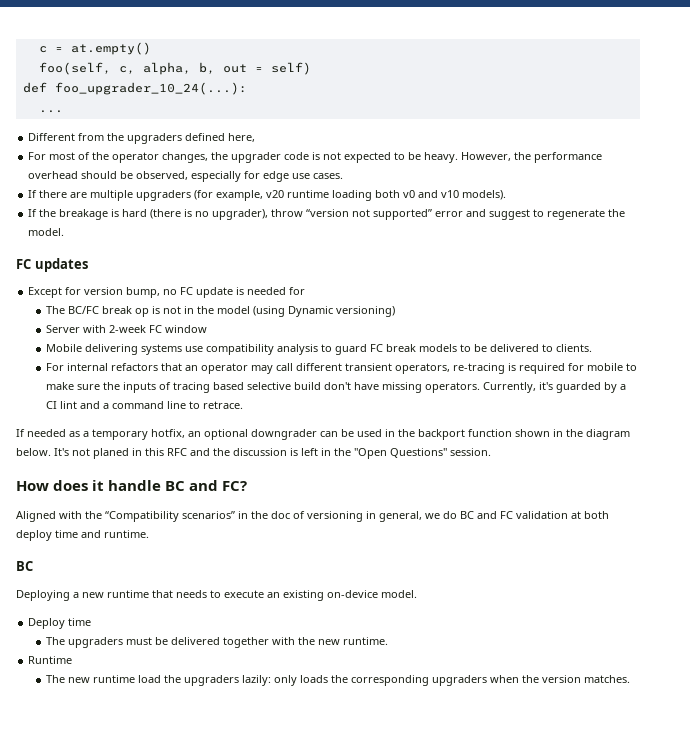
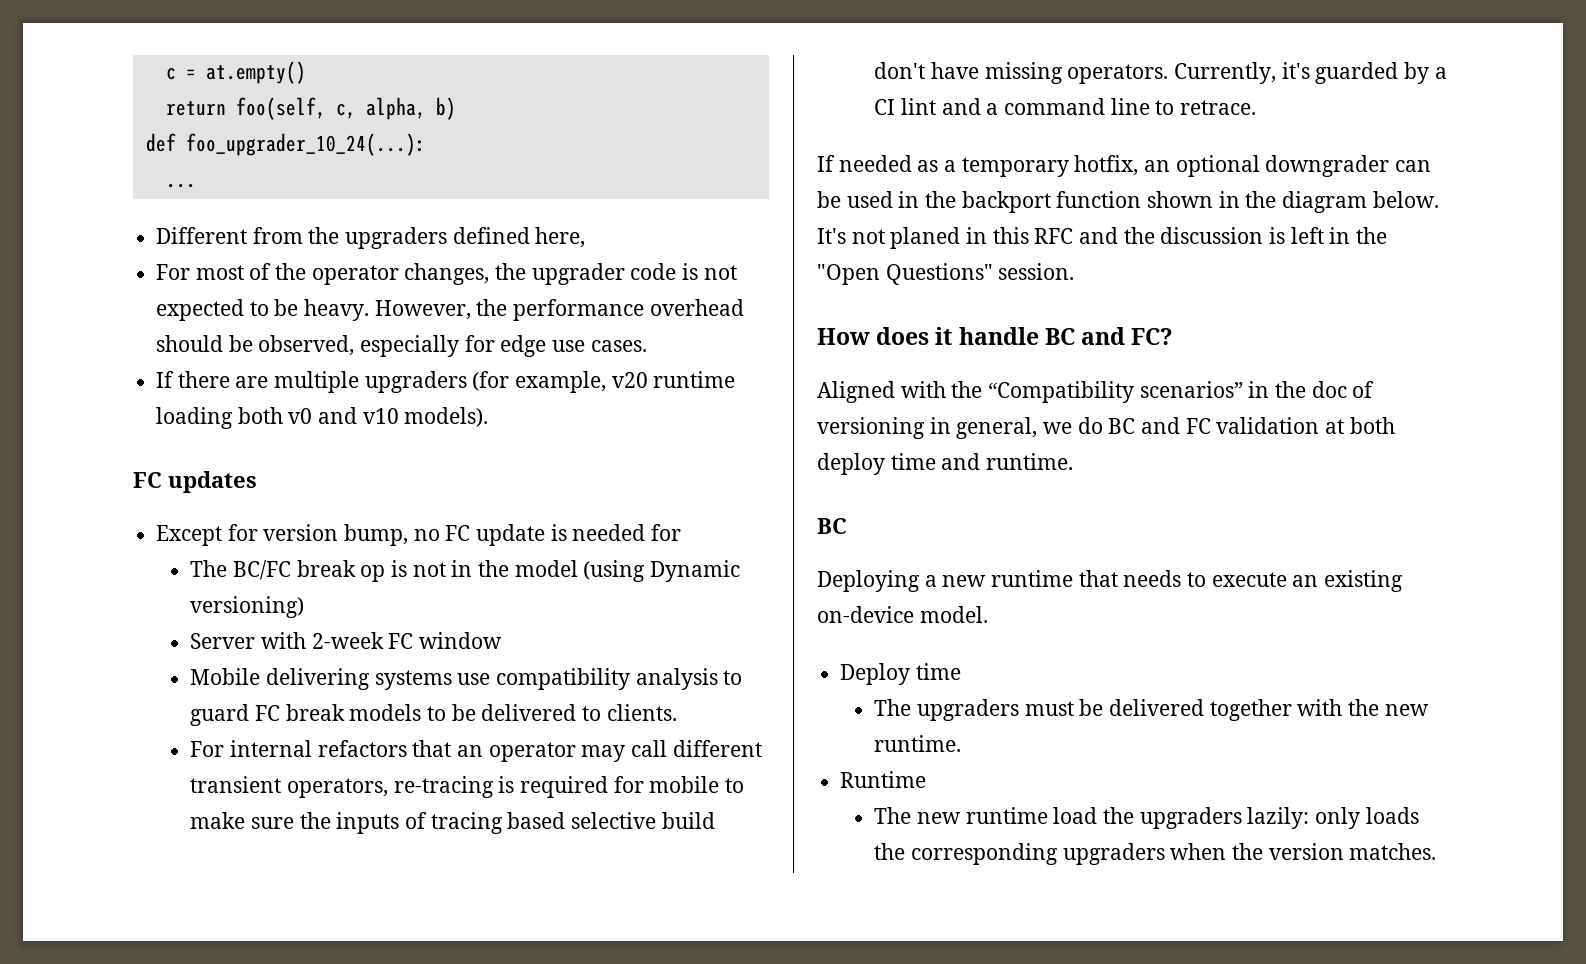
- foo(self, c, alpha, b, out = self)
+ return foo(self, c, alpha, b)
- If the breakage is hard (there is no upgrader), throw “version not supported” error and suggest to regenerate the model.

